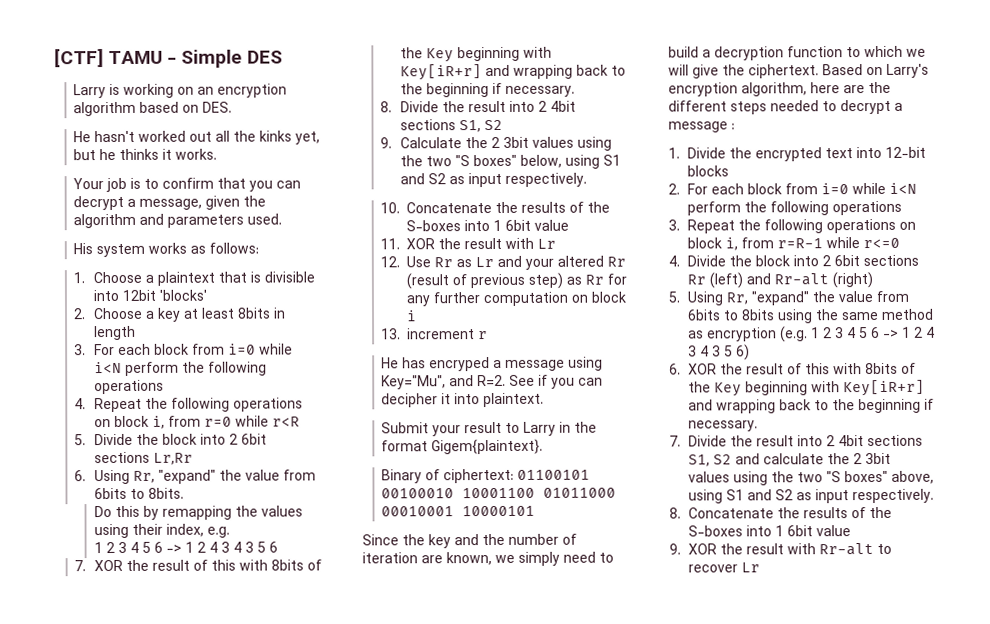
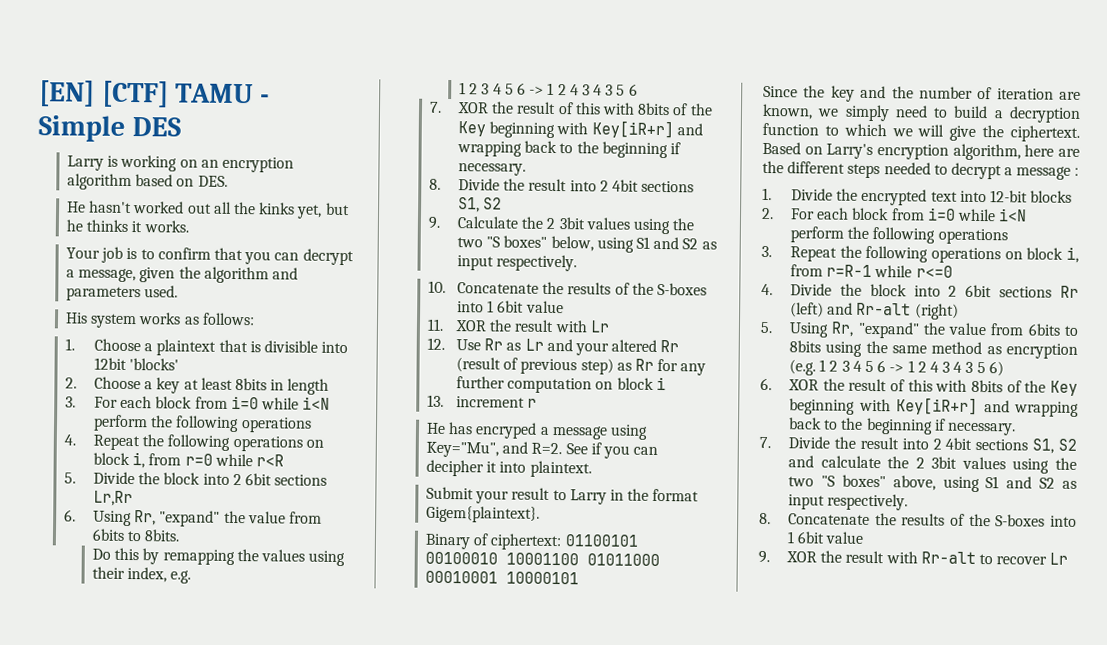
- [CTF] TAMU - Simple DES
+ [EN] [CTF] TAMU - Simple DES

